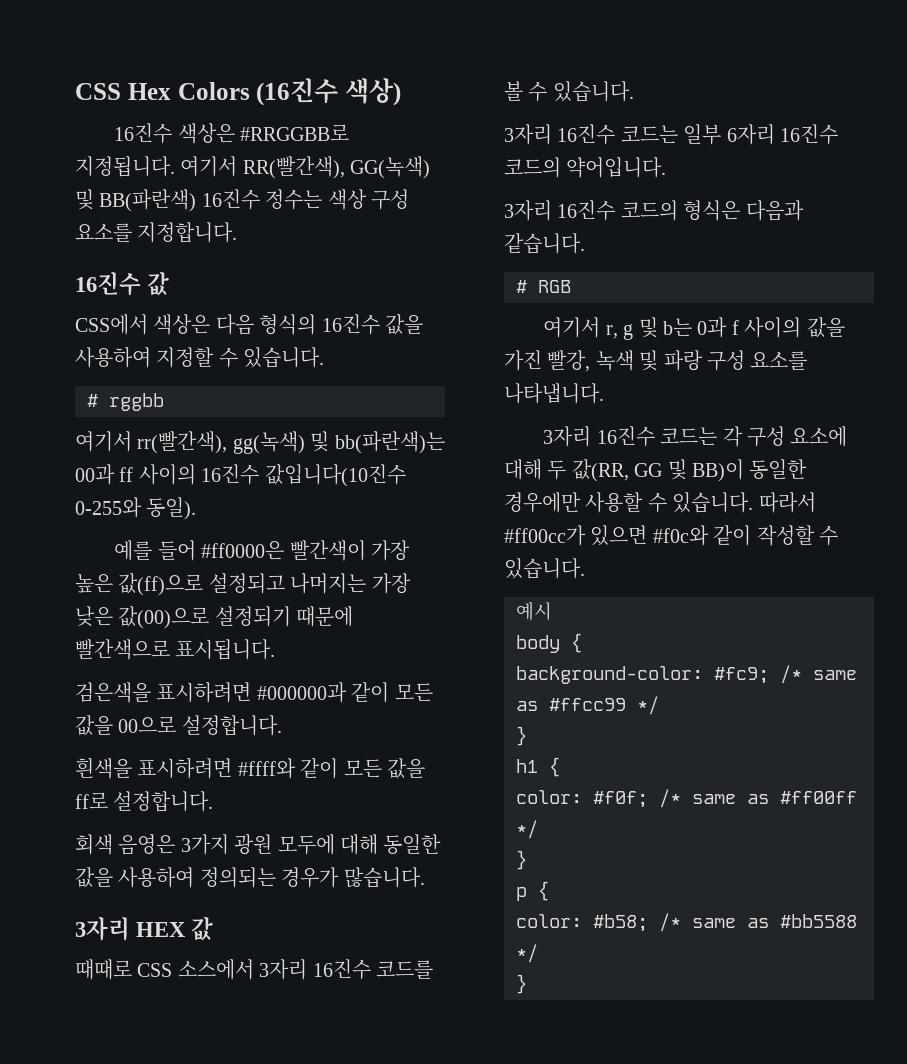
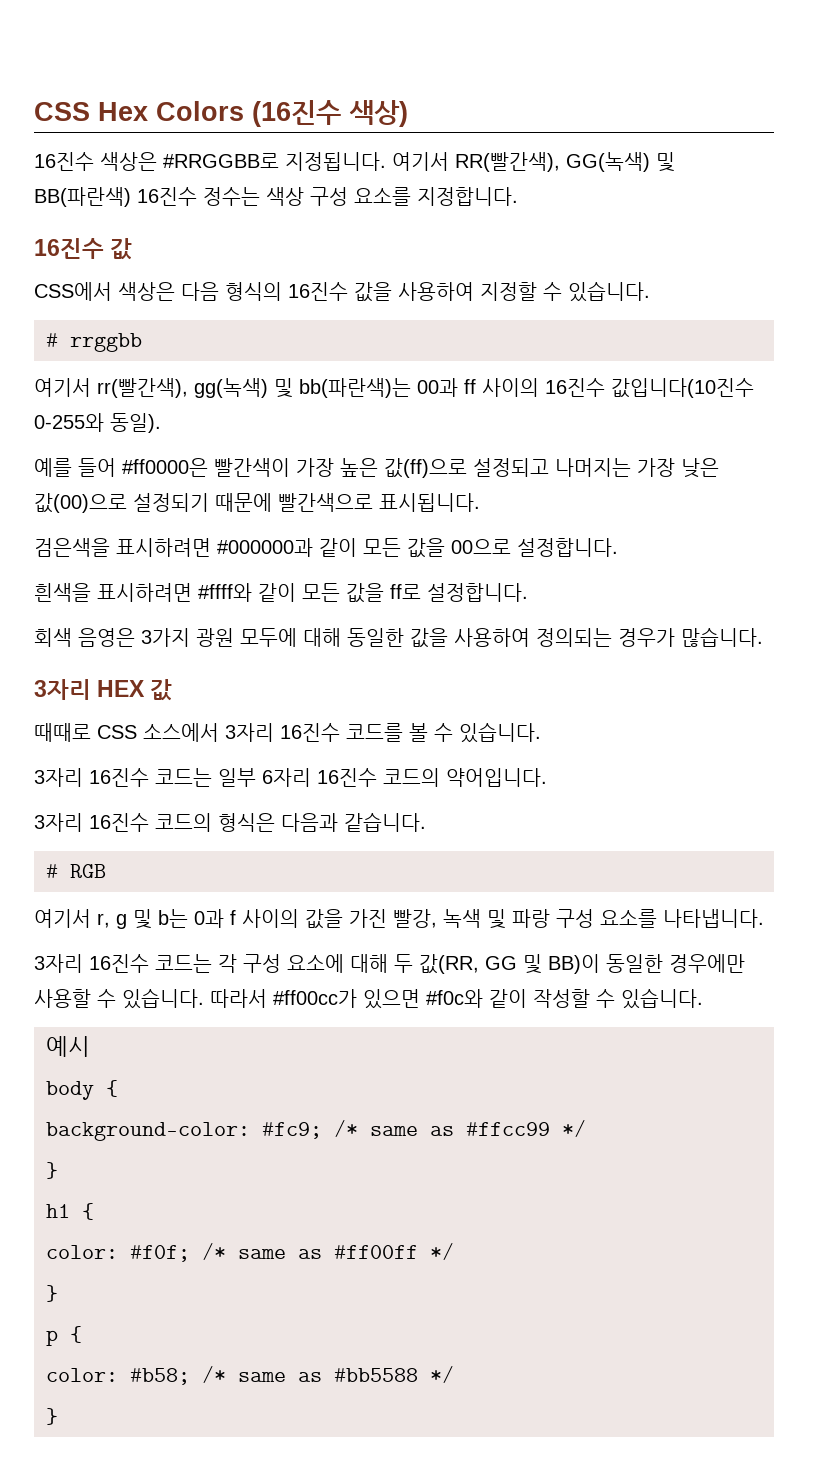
- # rggbb
+ # rrggbb

